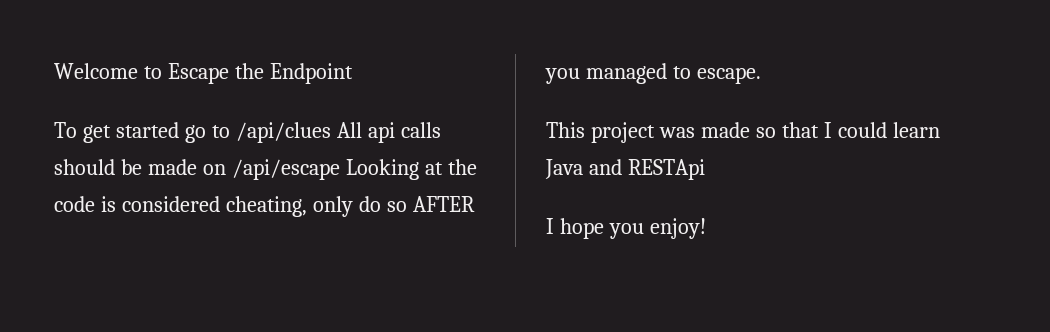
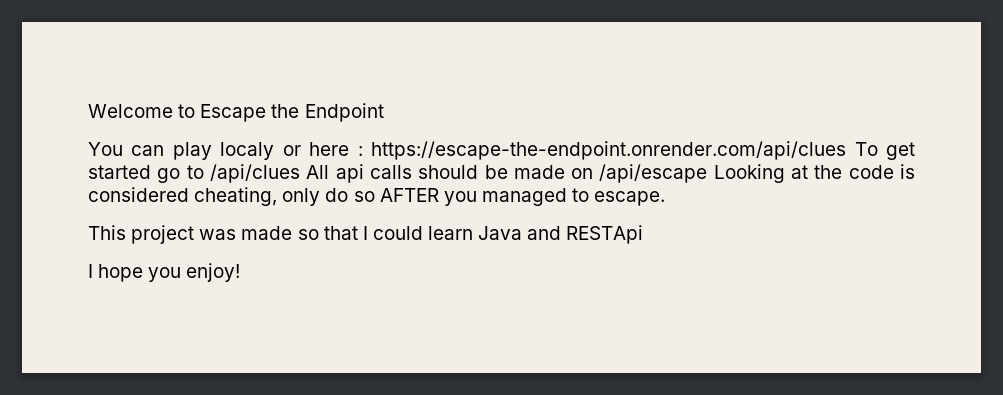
- To get started go to /api/clues All api calls should be made on /api/escape Looking at the code is considered cheating, only do so AFTER you managed to escape.
+ You can play localy or here : https://escape-the-endpoint.onrender.com/api/clues To get started go to /api/clues All api calls should be made on /api/escape Looking at the code is considered cheating, only do so AFTER you managed to escape.

